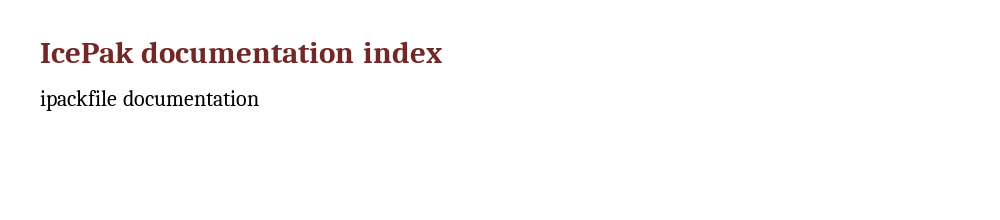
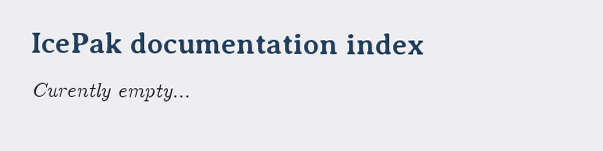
- ipackfile documentation
+ Curently empty...

